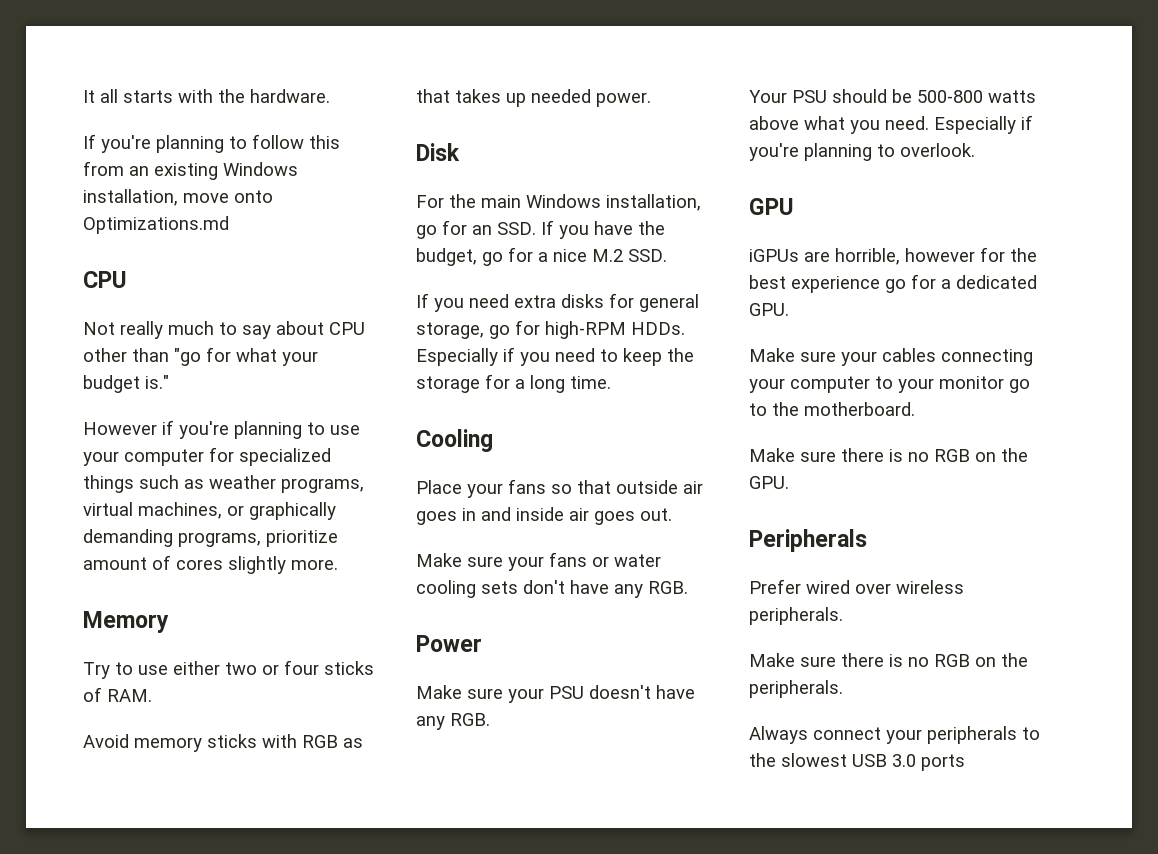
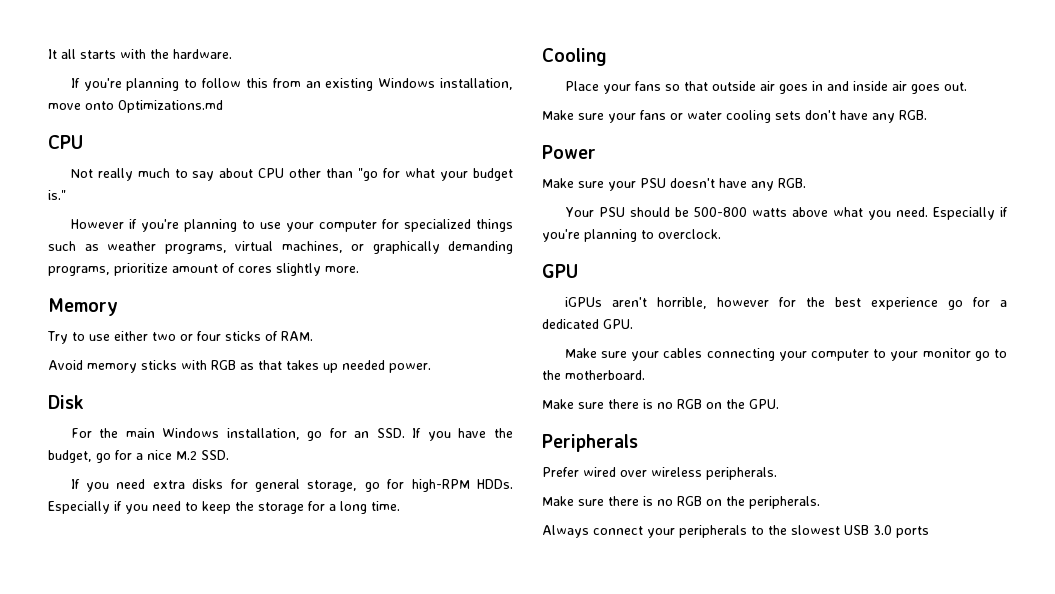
- Especially if you're planning to overlook.
+ Especially if you're planning to overclock.
- iGPUs are horrible, however for the best experience go for a dedicated GPU.
+ iGPUs aren't horrible, however for the best experience go for a dedicated GPU.

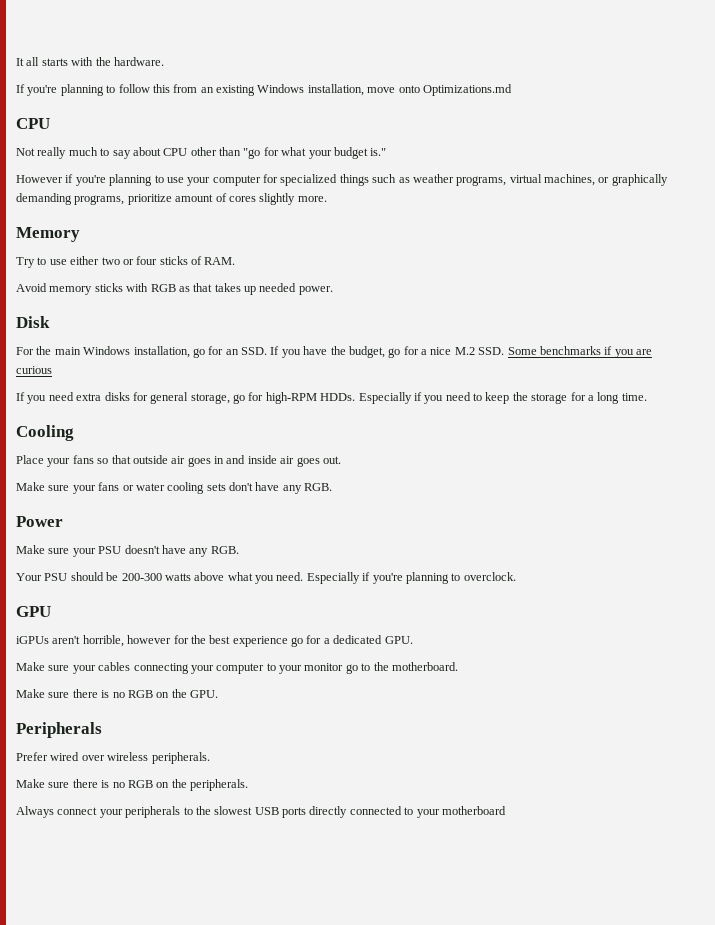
- For the main Windows installation, go for an SSD. If you have the budget, go for a nice M.2 SSD.
+ For the main Windows installation, go for an SSD. If you have the budget, go for a nice M.2 SSD. Some benchmarks if you are curious
- Your PSU should be 500-800 watts above what you need.
+ Your PSU should be 200-300 watts above what you need.
- Always connect your peripherals to the slowest USB 3.0 ports
+ Always connect your peripherals to the slowest USB ports directly connected to your motherboard

